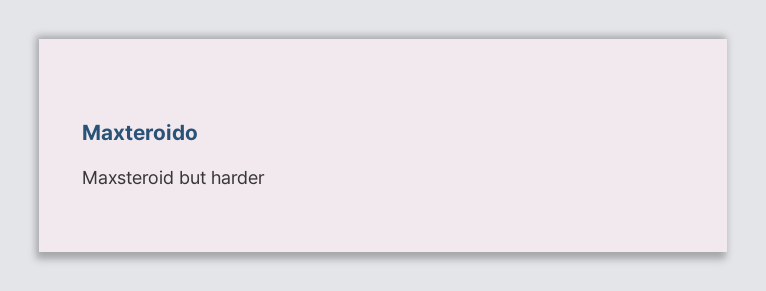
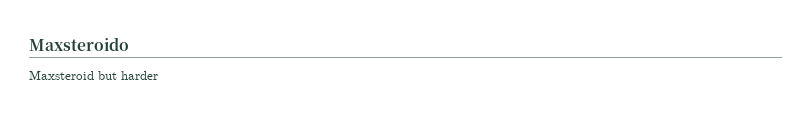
- Maxteroido
+ Maxsteroido

